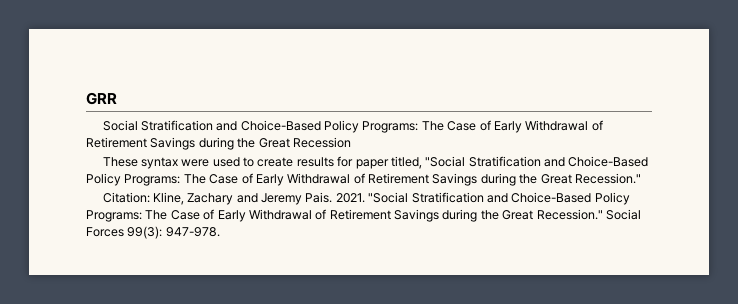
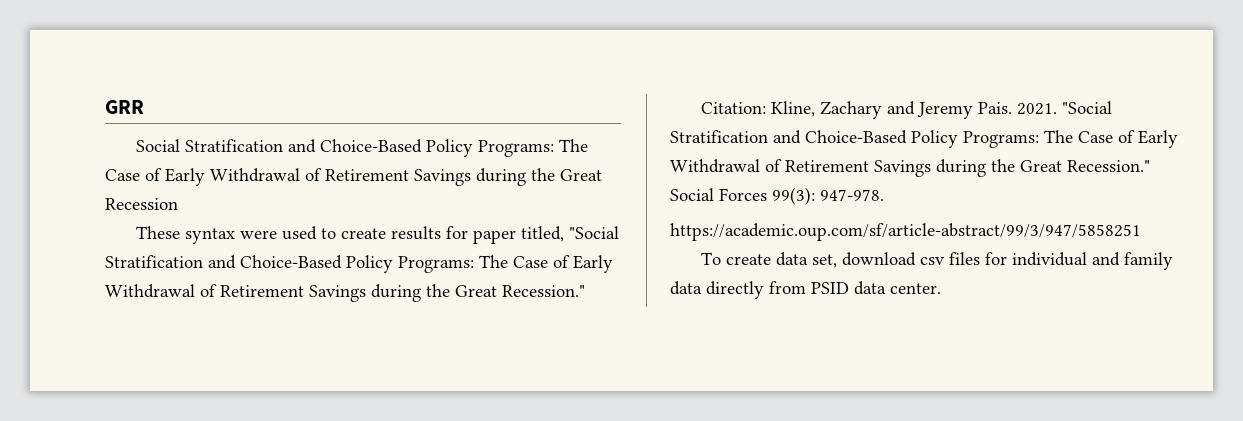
+ https://academic.oup.com/sf/article-abstract/99/3/947/5858251
+ To create data set, download csv files for individual and family data directly from PSID data center.

